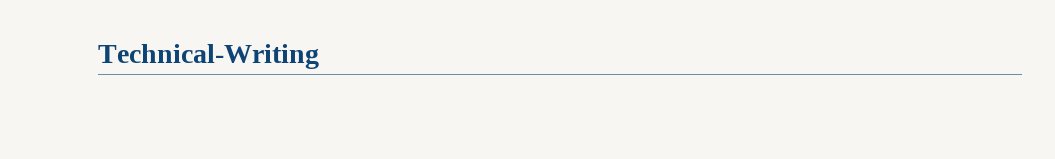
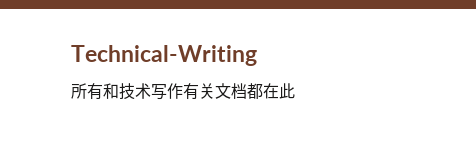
+ 所有和技术写作有关文档都在此

